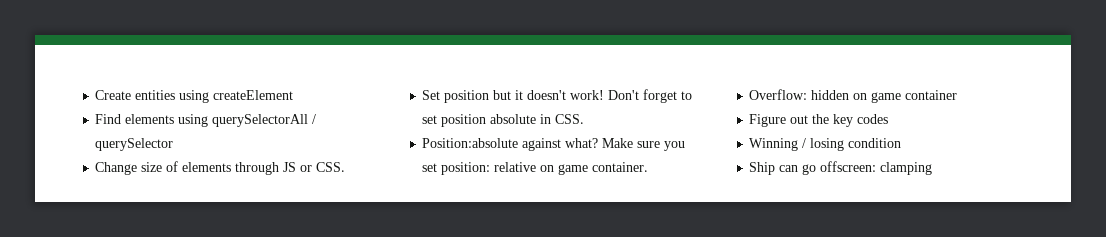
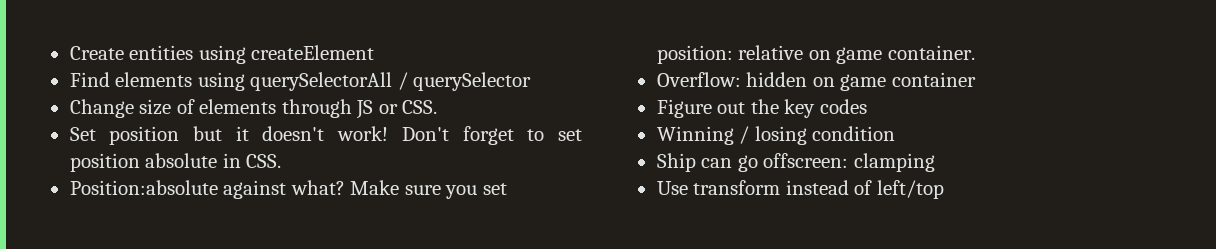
+ Use transform instead of left/top

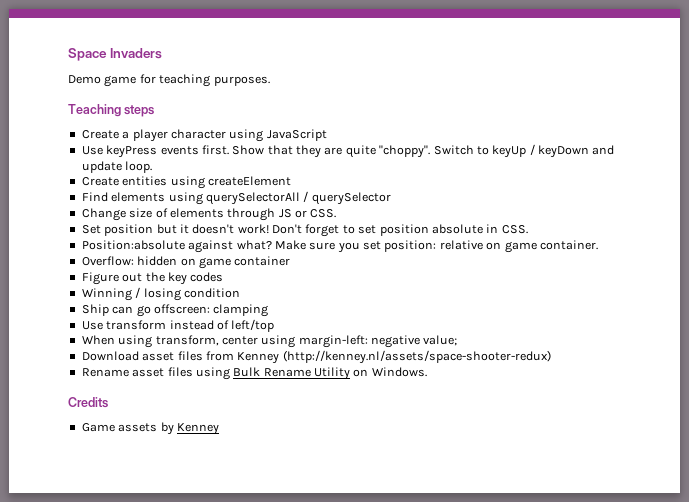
+ Space Invaders
+ Demo game for teaching purposes.
+ Teaching steps
+ Create a player character using JavaScript
+ Use keyPress events first. Show that they are quite "choppy". Switch to keyUp / keyDown and update loop.
+ When using transform, center using margin-left: negative value;
+ Download asset files from Kenney (http://kenney.nl/assets/space-shooter-redux)
+ Rename asset files using Bulk Rename Utility on Windows.
+ Credits
+ Game assets by Kenney

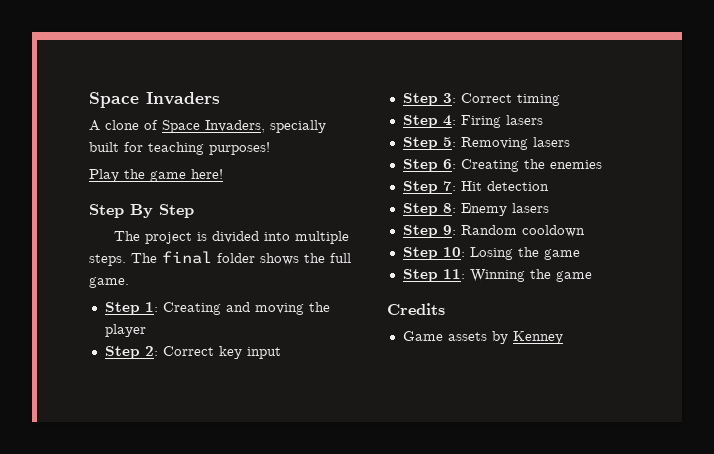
- Demo game for teaching purposes.
- Teaching steps
- Create a player character using JavaScript
- Use keyPress events first. Show that they are quite "choppy". Switch to keyUp / keyDown and update loop.
- Create entities using createElement
- Find elements using querySelectorAll / querySelector
- Change size of elements through JS or CSS.
- Set position but it doesn't work! Don't forget to set position absolute in CSS.
- Position:absolute against what? Make sure you set position: relative on game container.
- Overflow: hidden on game container
- Figure out the key codes
- Winning / losing condition
- Ship can go offscreen: clamping
- Use transform instead of left/top
- When using transform, center using margin-left: negative value;
- Download asset files from Kenney (http://kenney.nl/assets/space-shooter-redux)
- Rename asset files using Bulk Rename Utility on Windows.
+ A clone of Space Invaders, specially built for teaching purposes!
+ Play the game here!
+ Step By Step
+ The project is divided into multiple steps. The final folder shows the full game.
+ Step 1: Creating and moving the player
+ Step 2: Correct key input
+ Step 3: Correct timing
+ Step 4: Firing lasers
+ Step 5: Removing lasers
+ Step 6: Creating the enemies
+ Step 7: Hit detection
+ Step 8: Enemy lasers
+ Step 9: Random cooldown
+ Step 10: Losing the game
+ Step 11: Winning the game

